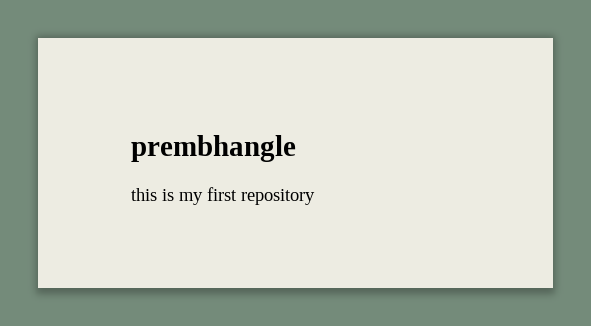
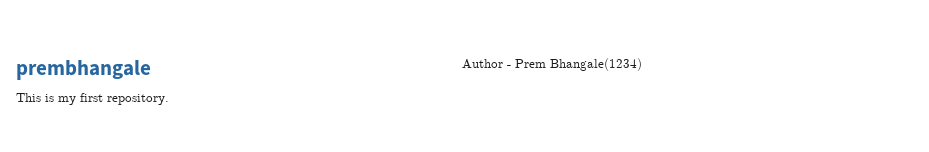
- prembhangle
- this is my first repository
+ prembhangale
+ This is my first repository.
+ Author - Prem Bhangale(1234)

